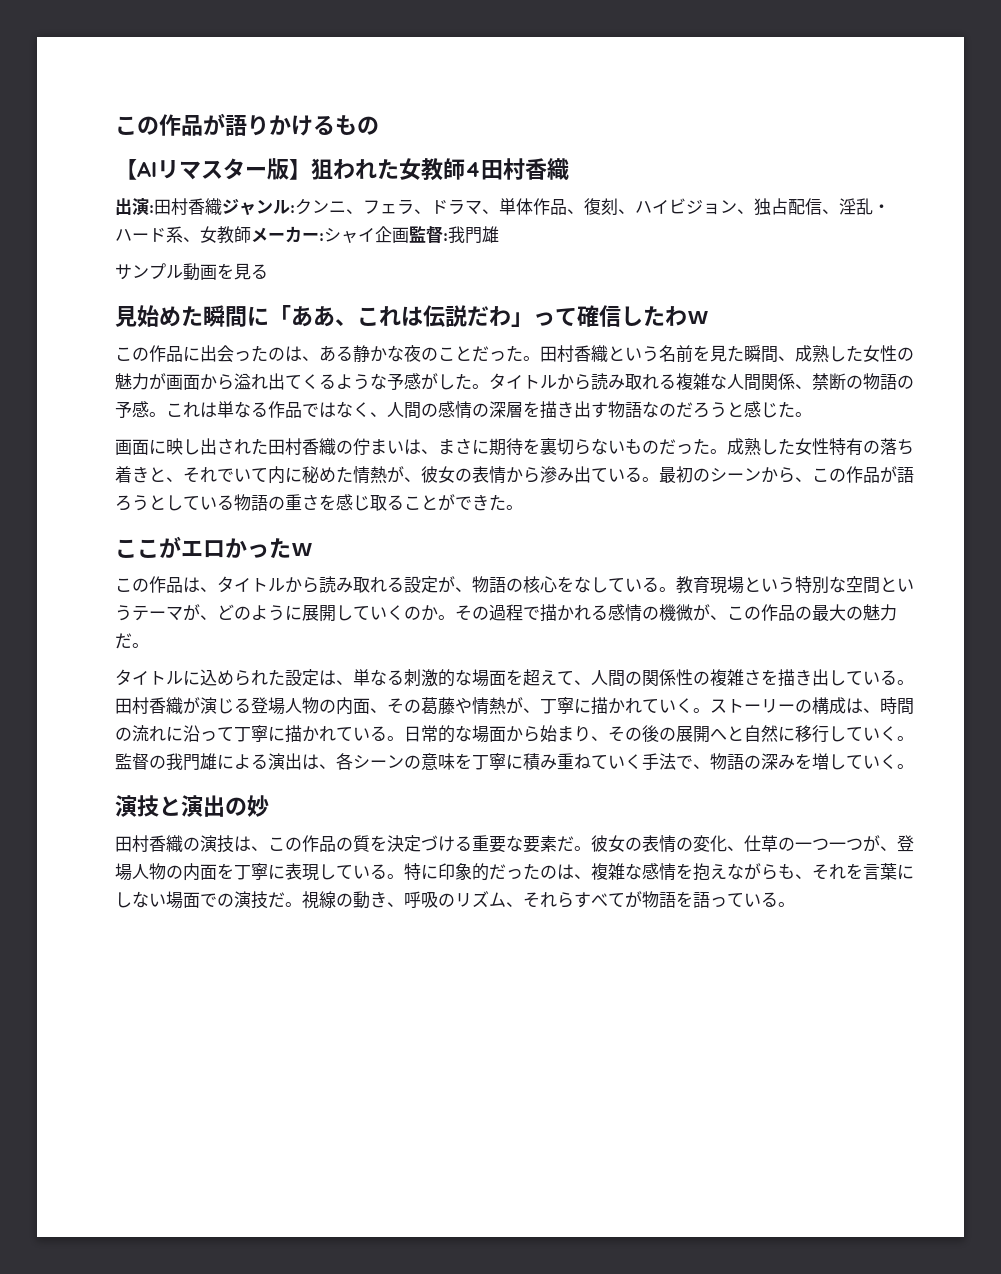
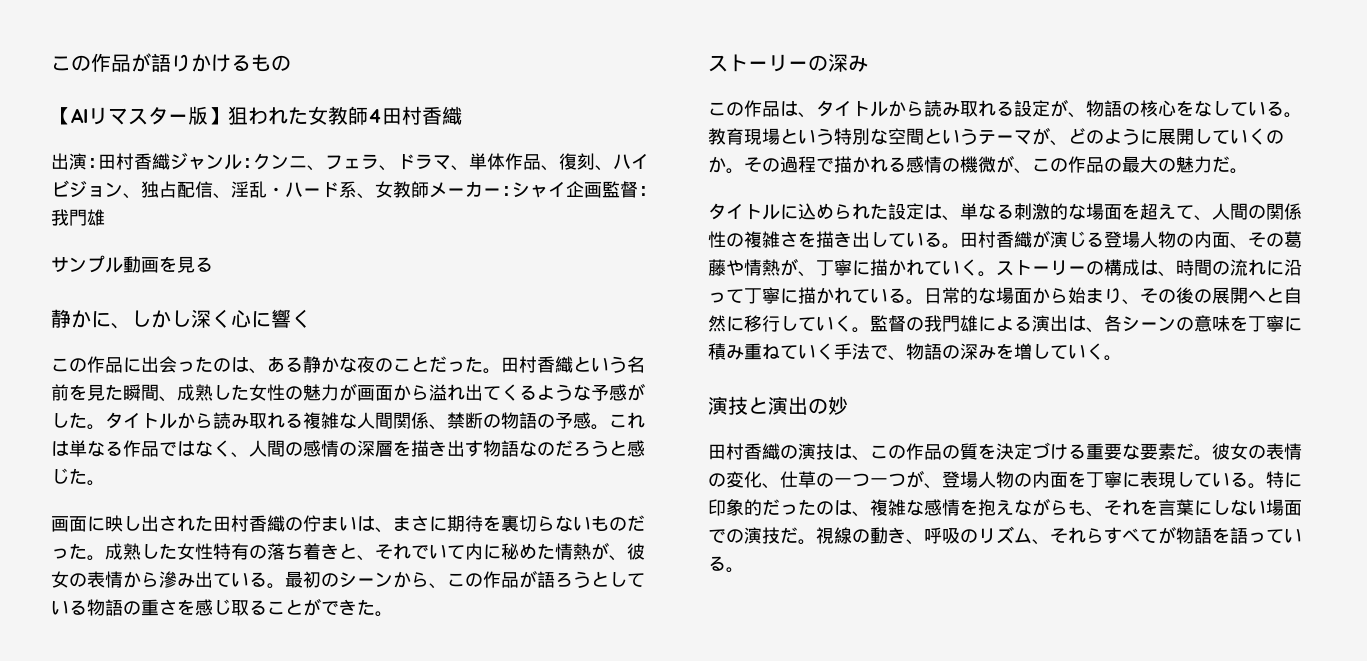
- 見始めた瞬間に「ああ、これは伝説だわ」って確信したわｗ
+ 静かに、しかし深く心に響く
- ここがエロかったｗ
+ ストーリーの深み

